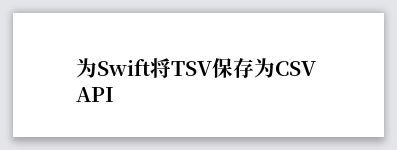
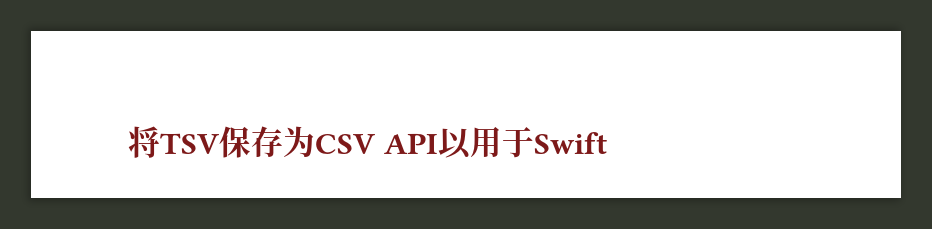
- 为Swift将TSV保存为CSV API
+ 将TSV保存为CSV API以用于Swift

